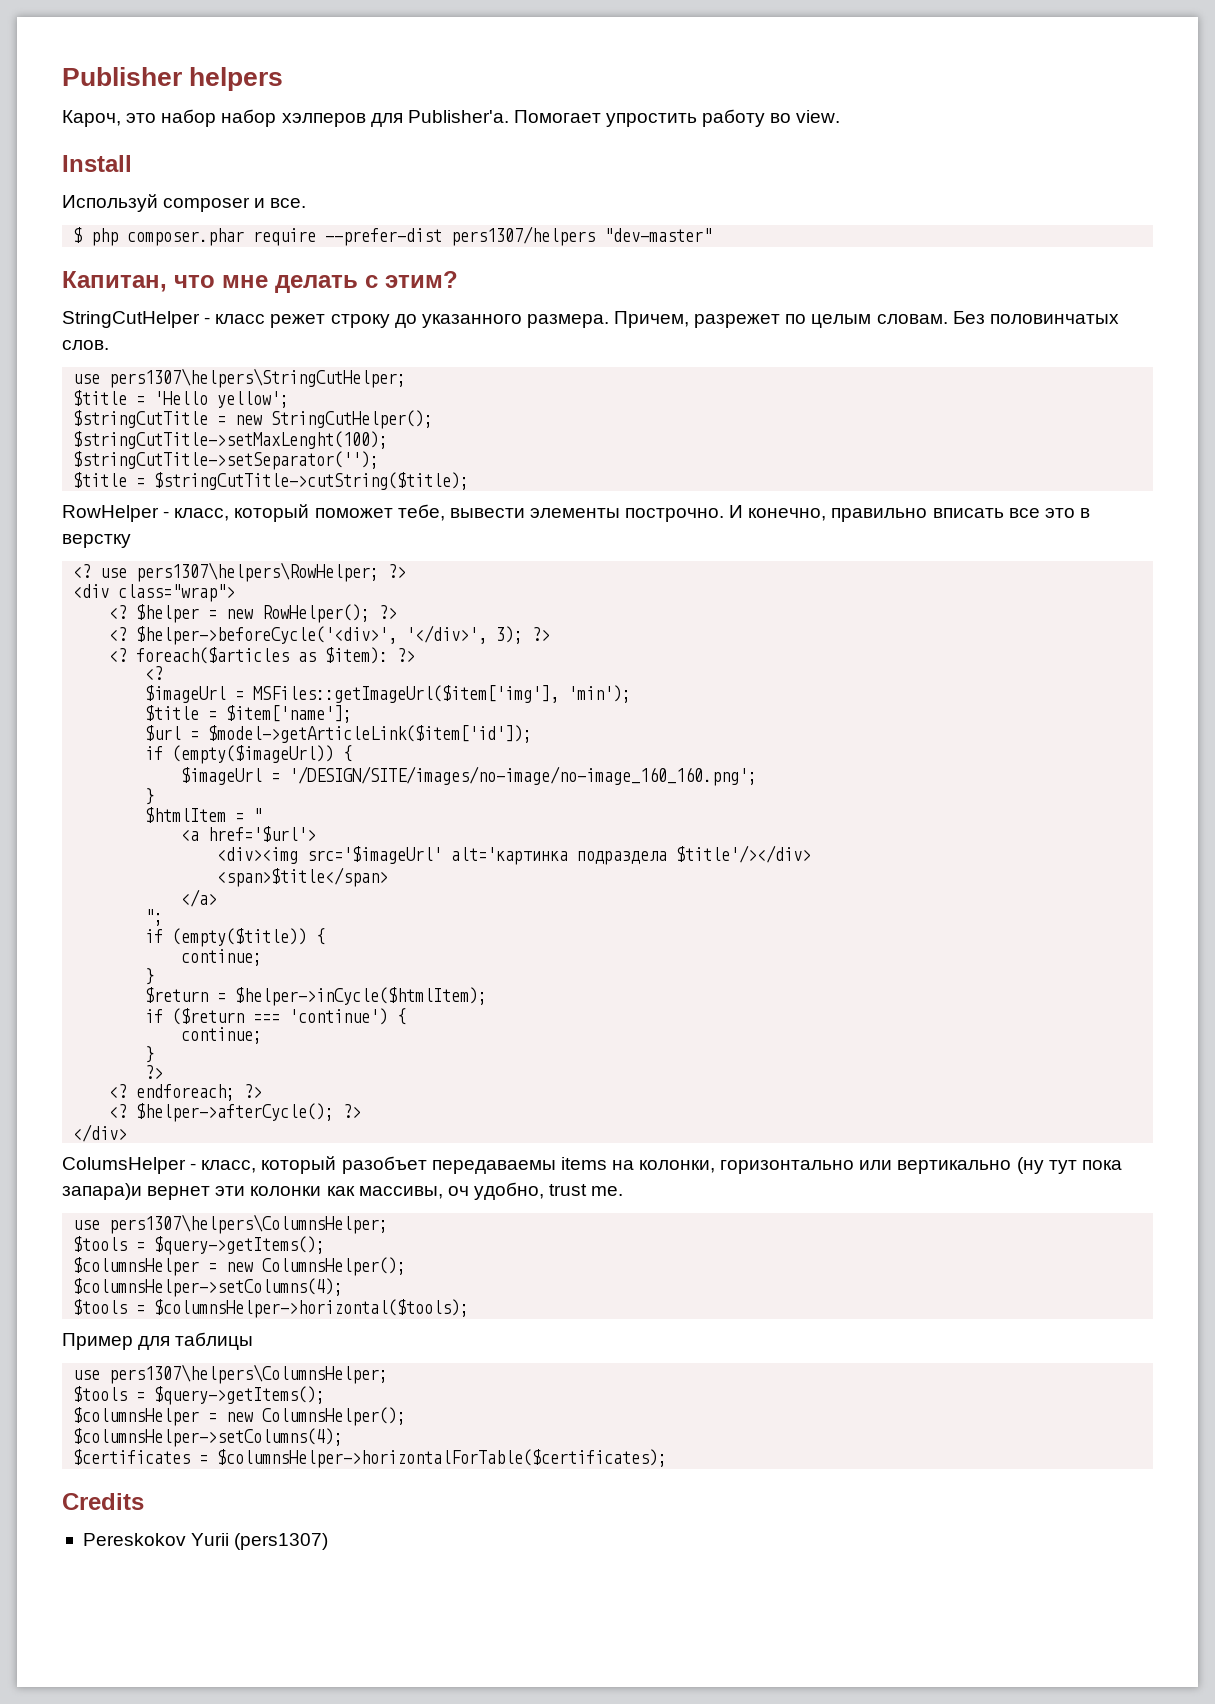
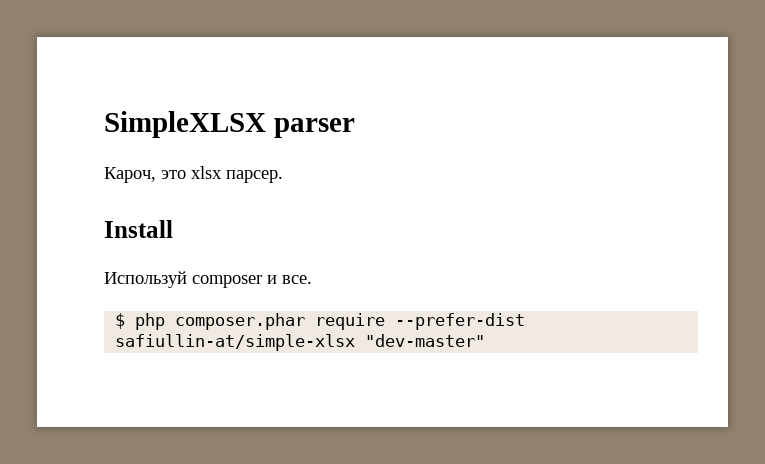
- Publisher helpers
+ SimpleXLSX parser
- Кароч, это набор набор хэлперов для Publisher'а. Помогает упростить работу во view.
+ Кароч, это xlsx парсер.
- $ php composer.phar require --prefer-dist pers1307/helpers "dev-master"
+ $ php composer.phar require --prefer-dist safiullin-at/simple-xlsx "dev-master"
- Капитан, что мне делать с этим?
- StringCutHelper - класс режет строку до указанного размера. Причем, разрежет по целым словам. Без половинчатых слов.
- use pers1307\helpers\StringCutHelper;
- $title = 'Hello yellow';
- $stringCutTitle = new StringCutHelper();
- $stringCutTitle->setMaxLenght(100);
- $stringCutTitle->setSeparator('');
- $title = $stringCutTitle->cutString($title);
- RowHelper - класс, который поможет тебе, вывести элементы построчно. И конечно, правильно вписать все это в верстку
- <? use pers1307\helpers\RowHelper; ?>
- <div class="wrap">
- <? $helper = new RowHelper(); ?>
- <? $helper->beforeCycle('<div>', '</div>', 3); ?>
- <? foreach($articles as $item): ?>
- <?
- $imageUrl = MSFiles::getImageUrl($item['img'], 'min');
- $title = $item['name'];
- $url = $model->getArticleLink($item['id']);
- if (empty($imageUrl)) {
- $imageUrl = '/DESIGN/SITE/images/no-image/no-image_160_160.png';
- }
- $htmlItem = "
- <a href='$url'>
- <div><img src='$imageUrl' alt='картинка подраздела $title'/></div>
- <span>$title</span>
- </a>
- ";
- if (empty($title)) {
- continue;
- }
- $return = $helper->inCycle($htmlItem);
- if ($return === 'continue') {
- continue;
- }
- ?>
- <? endforeach; ?>
- <? $helper->afterCycle(); ?>
- </div>
- ColumsHelper - класс, который разобъет передаваемы items на колонки, горизонтально или вертикально (ну тут пока запара)и вернет эти колонки как массивы, оч удобно, trust me.
- use pers1307\helpers\ColumnsHelper;
- $tools = $query->getItems();
- $columnsHelper = new ColumnsHelper();
- $columnsHelper->setColumns(4);
- $tools = $columnsHelper->horizontal($tools);
- Пример для таблицы
- use pers1307\helpers\ColumnsHelper;
- $tools = $query->getItems();
- $columnsHelper = new ColumnsHelper();
- $columnsHelper->setColumns(4);
- $certificates = $columnsHelper->horizontalForTable($certificates);
- Credits
- Pereskokov Yurii (pers1307)

